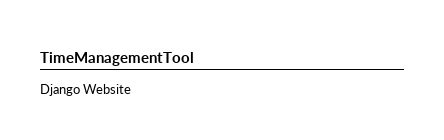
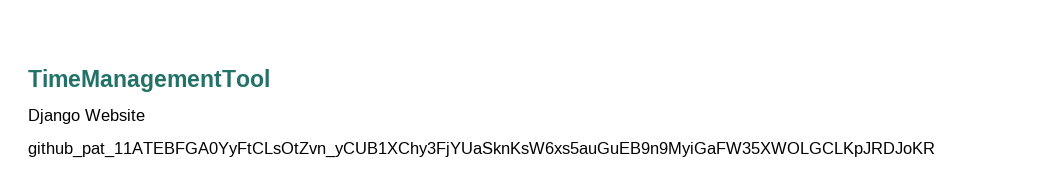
+ 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

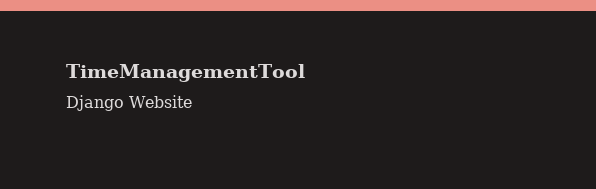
- 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

